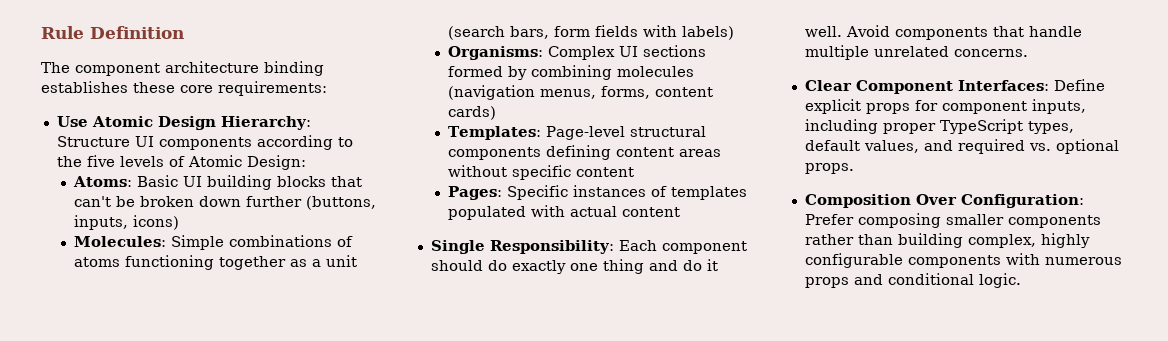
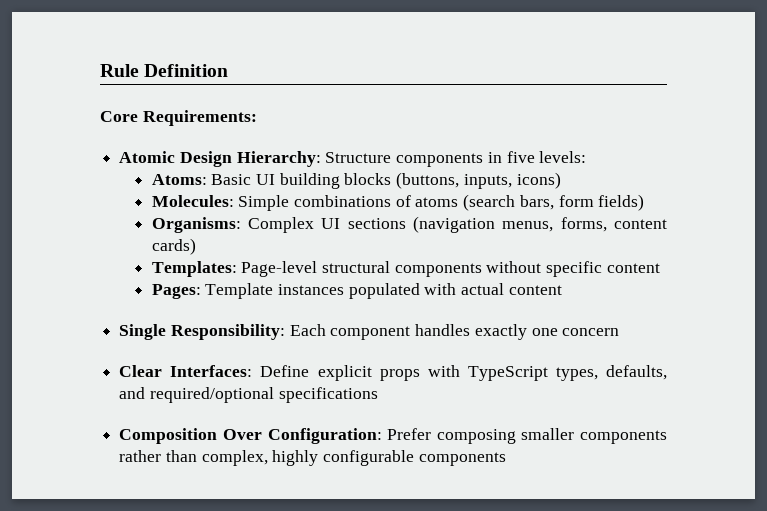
- The component architecture binding establishes these core requirements:
- Use Atomic Design Hierarchy: Structure UI components according to the five levels of Atomic Design:
+ Core Requirements:
+ Atomic Design Hierarchy: Structure components in five levels:
- Atoms: Basic UI building blocks that can't be broken down further (buttons, inputs, icons)
+ Atoms: Basic UI building blocks (buttons, inputs, icons)
- Molecules: Simple combinations of atoms functioning together as a unit (search bars, form fields with labels)
+ Molecules: Simple combinations of atoms (search bars, form fields)
- Organisms: Complex UI sections formed by combining molecules (navigation menus, forms, content cards)
+ Organisms: Complex UI sections (navigation menus, forms, content cards)
- Templates: Page-level structural components defining content areas without specific content
+ Templates: Page-level structural components without specific content
- Pages: Specific instances of templates populated with actual content
+ Pages: Template instances populated with actual content
- Single Responsibility: Each component should do exactly one thing and do it well. Avoid components that handle multiple unrelated concerns.
+ Single Responsibility: Each component handles exactly one concern
- Clear Component Interfaces: Define explicit props for component inputs, including proper TypeScript types, default values, and required vs. optional props.
+ Clear Interfaces: Define explicit props with TypeScript types, defaults, and required/optional specifications
- Composition Over Configuration: Prefer composing smaller components rather than building complex, highly configurable components with numerous props and conditional logic.
+ Composition Over Configuration: Prefer composing smaller components rather than complex, highly configurable components

